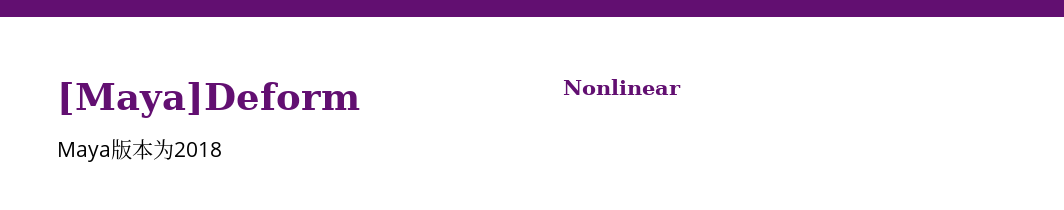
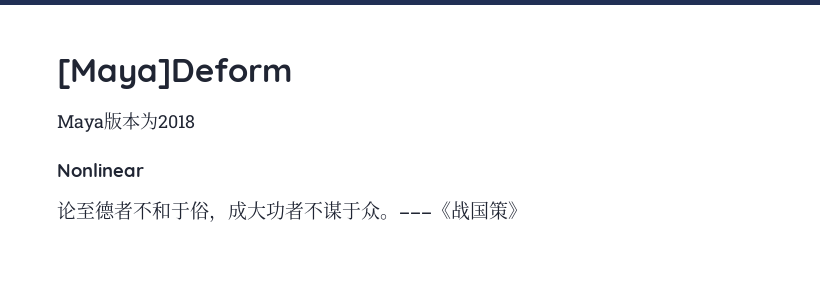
+ 论至德者不和于俗，成大功者不谋于众。---《战国策》

